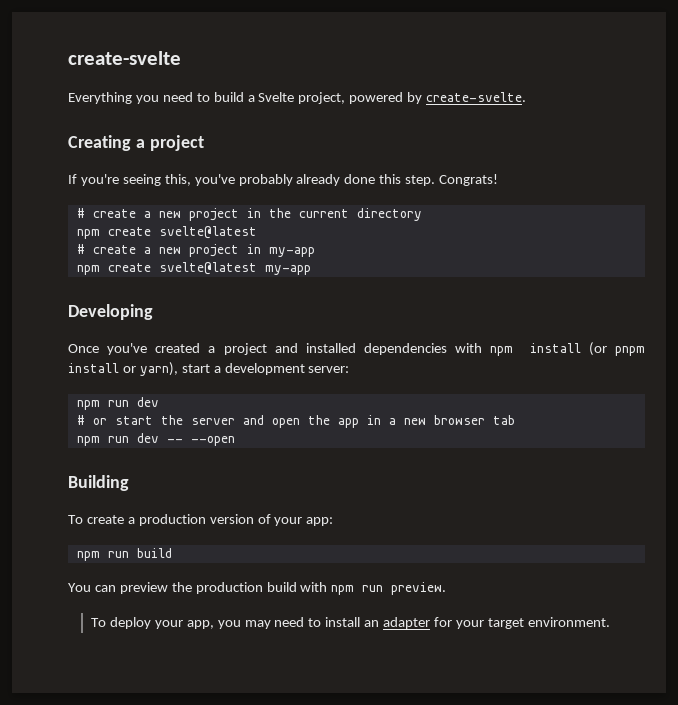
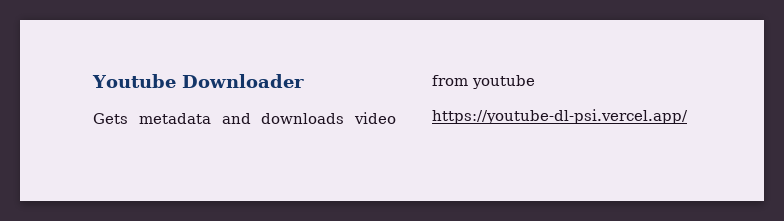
- create-svelte
- Everything you need to build a Svelte project, powered by create-svelte.
- Creating a project
- If you're seeing this, you've probably already done this step. Congrats!
- # create a new project in the current directory
- npm create svelte@latest
- # create a new project in my-app
- npm create svelte@latest my-app
- Developing
- Once you've created a project and installed dependencies with npm install (or pnpm install or yarn), start a development server:
- npm run dev
- # or start the server and open the app in a new browser tab
- npm run dev -- --open
- Building
- To create a production version of your app:
- npm run build
- You can preview the production build with npm run preview.
- To deploy your app, you may need to install an adapter for your target environment.
+ Youtube Downloader
+ Gets metadata and downloads video from youtube
+ https://youtube-dl-psi.vercel.app/

